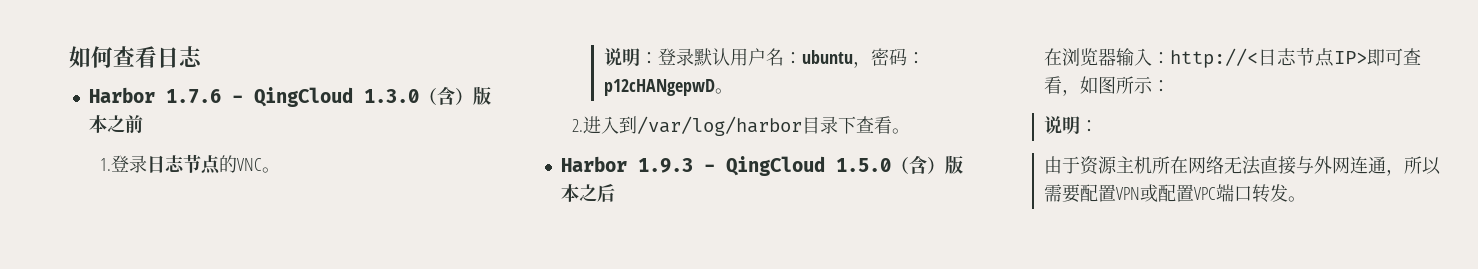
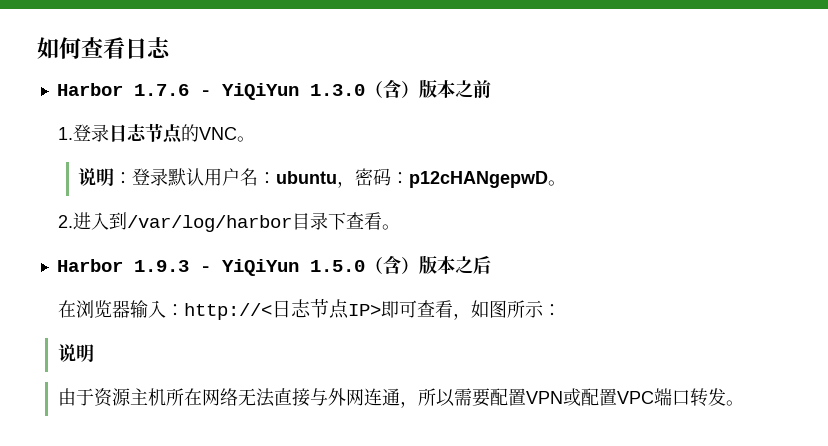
- Harbor 1.7.6 - QingCloud 1.3.0（含）版本之前
+ Harbor 1.7.6 - YiQiYun 1.3.0（含）版本之前
- Harbor 1.9.3 - QingCloud 1.5.0（含）版本之后
+ Harbor 1.9.3 - YiQiYun 1.5.0（含）版本之后
  在浏览器输入：http://<日志节点IP>即可查看，如图所示：
- 说明：
+ 说明

